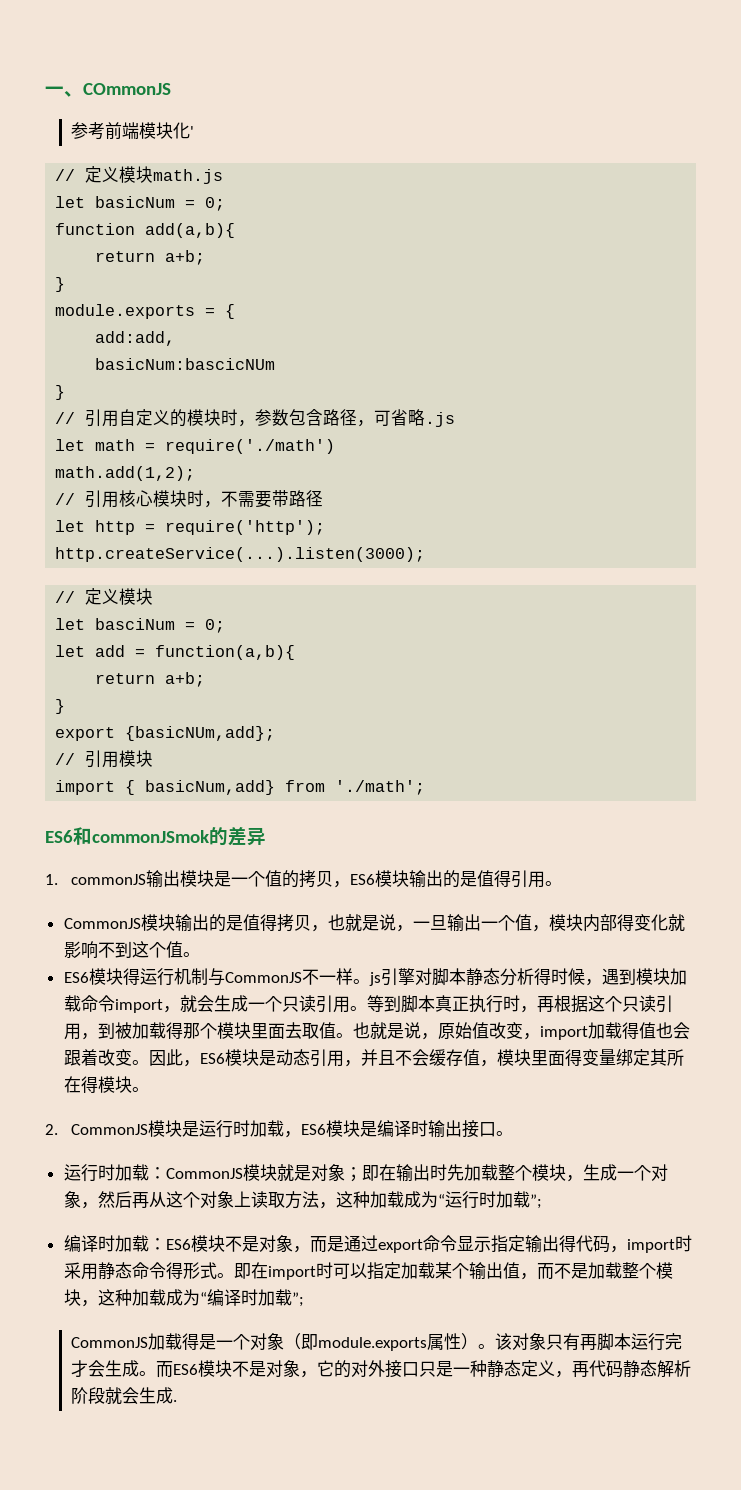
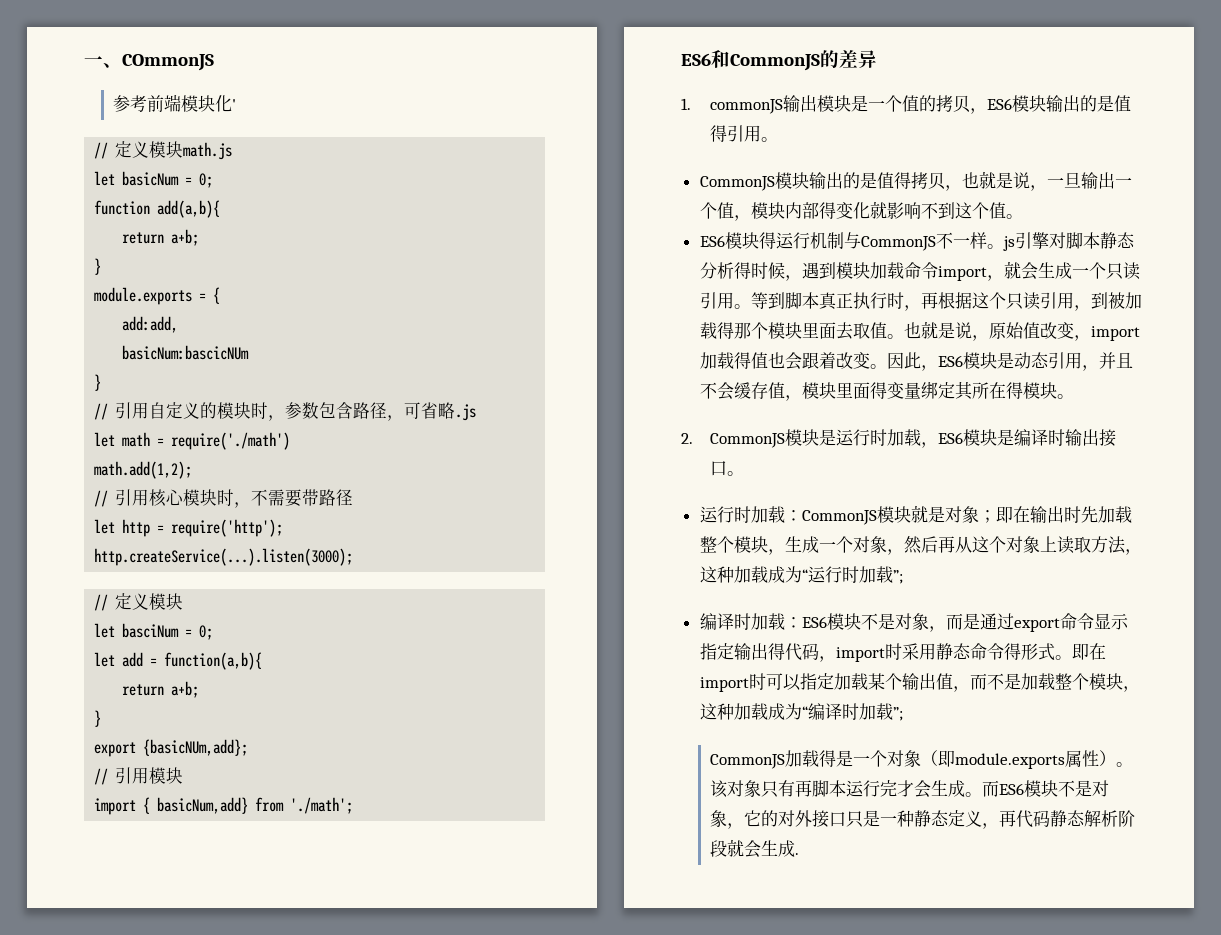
- ES6和commonJSmok的差异
+ ES6和CommonJS的差异

